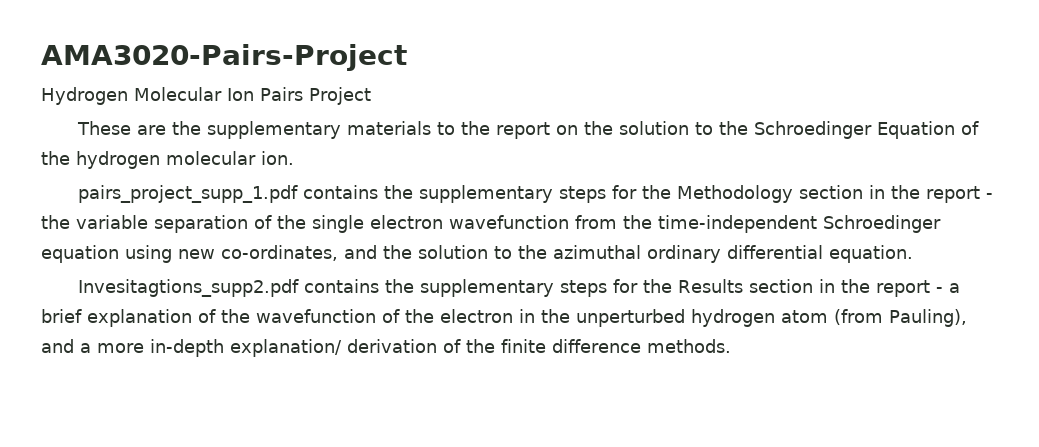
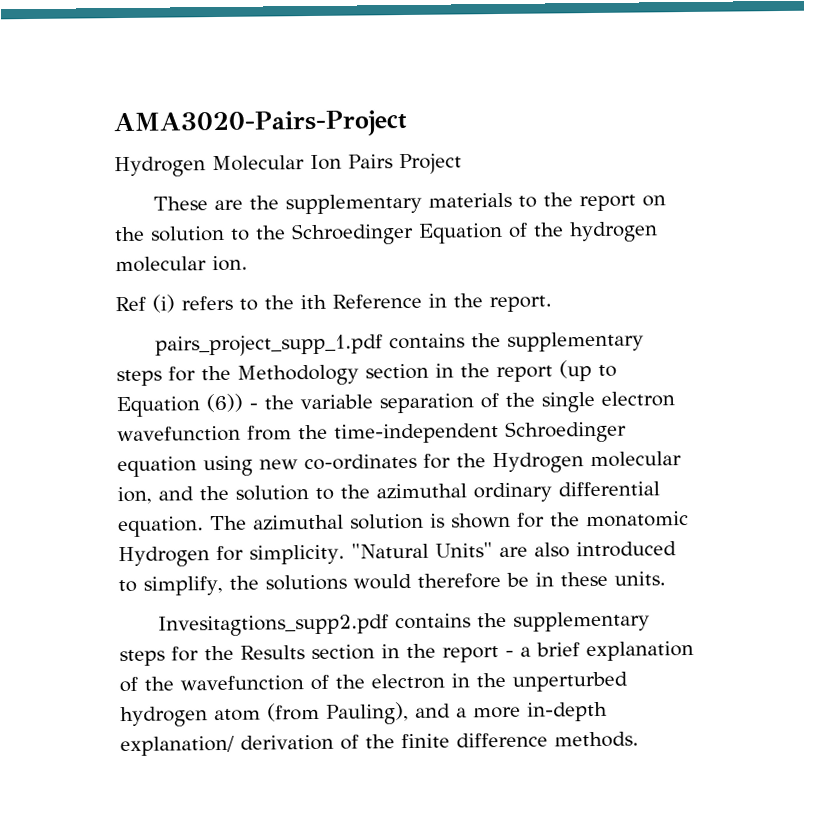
+ Ref (i) refers to the ith Reference in the report.
- pairs_project_supp_1.pdf contains the supplementary steps for the Methodology section in the report - the variable separation of the single electron wavefunction from the time-independent Schroedinger equation using new co-ordinates, and the solution to the azimuthal ordinary differential equation.
+ pairs_project_supp_1.pdf contains the supplementary steps for the Methodology section in the report (up to Equation (6)) - the variable separation of the single electron wavefunction from the time-independent Schroedinger equation using new co-ordinates for the Hydrogen molecular ion, and the solution to the azimuthal ordinary differential equation. The azimuthal solution is shown for the monatomic Hydrogen for simplicity. "Natural Units" are also introduced to simplify, the solutions would therefore be in these units.

